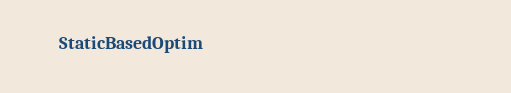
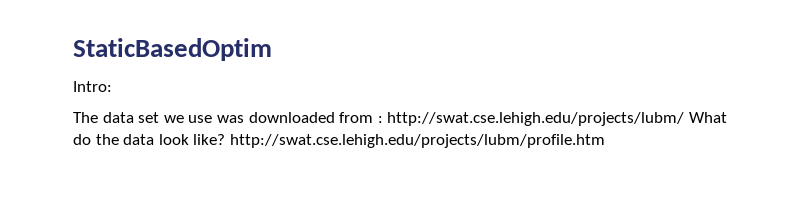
+ Intro:
+ The data set we use was downloaded from : http://swat.cse.lehigh.edu/projects/lubm/ What do the data look like? http://swat.cse.lehigh.edu/projects/lubm/profile.htm

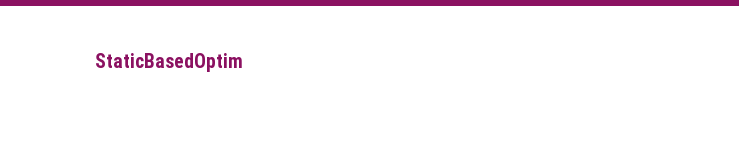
- Intro:
- The data set we use was downloaded from : http://swat.cse.lehigh.edu/projects/lubm/ What do the data look like? http://swat.cse.lehigh.edu/projects/lubm/profile.htm

